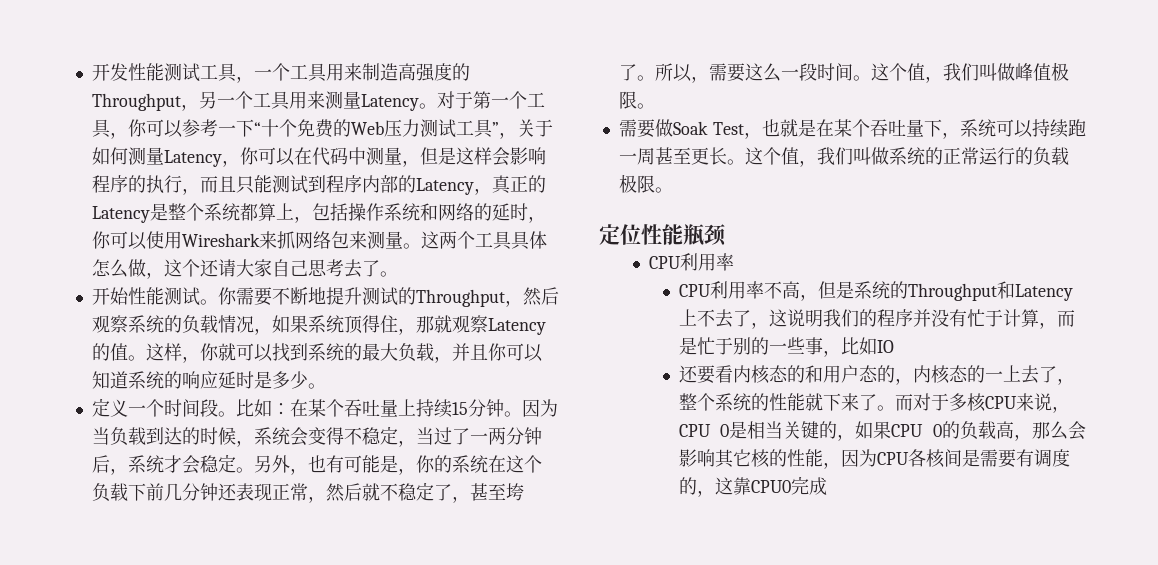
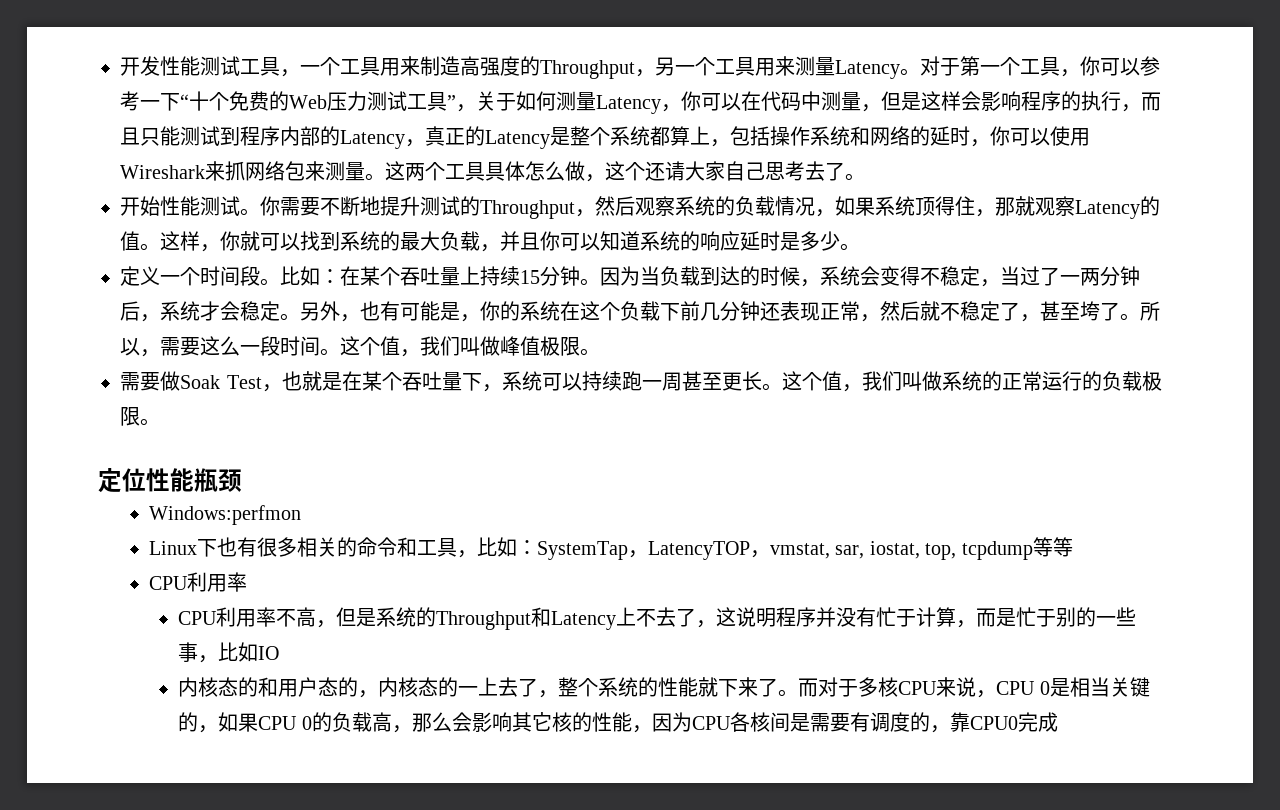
+ Windows:perfmon
+ Linux下也有很多相关的命令和工具，比如：SystemTap，LatencyTOP，vmstat, sar, iostat, top, tcpdump等等
- CPU利用率不高，但是系统的Throughput和Latency上不去了，这说明我们的程序并没有忙于计算，而是忙于别的一些事，比如IO
+ CPU利用率不高，但是系统的Throughput和Latency上不去了，这说明程序并没有忙于计算，而是忙于别的一些事，比如IO
- 还要看内核态的和用户态的，内核态的一上去了，整个系统的性能就下来了。
+ 内核态的和用户态的，内核态的一上去了，整个系统的性能就下来了。
- 而对于多核CPU来说，CPU 0是相当关键的，如果CPU 0的负载高，那么会影响其它核的性能，因为CPU各核间是需要有调度的，这靠CPU0完成
+ 而对于多核CPU来说，CPU 0是相当关键的，如果CPU 0的负载高，那么会影响其它核的性能，因为CPU各核间是需要有调度的，靠CPU0完成

